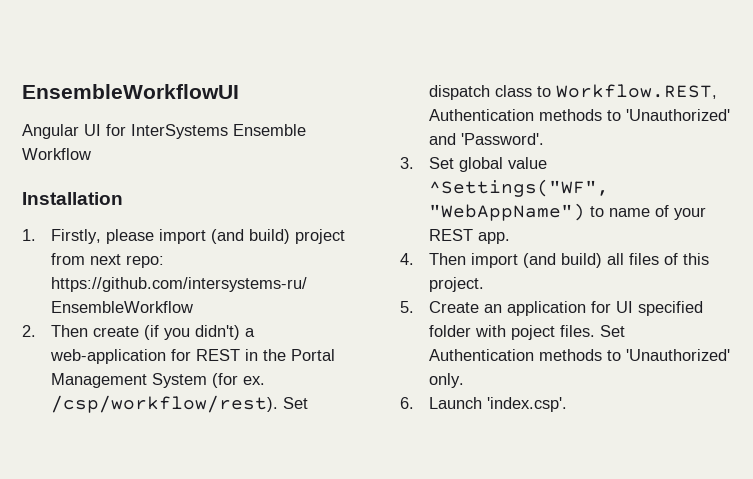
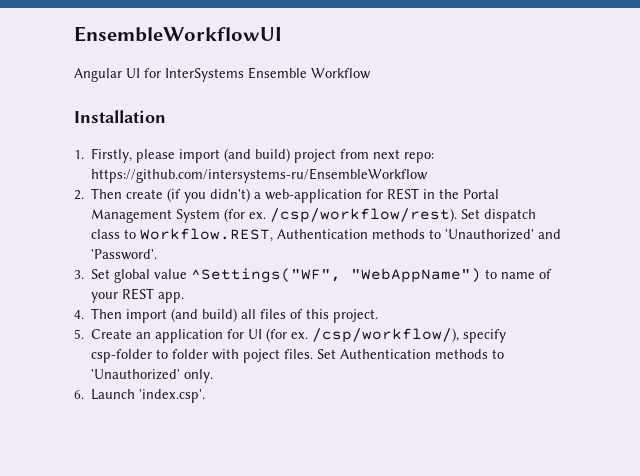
- 5. Create an application for UI specified folder with poject files.
+ 5. Create an application for UI (for ex. /csp/workflow/), specify csp-folder to folder with poject files.

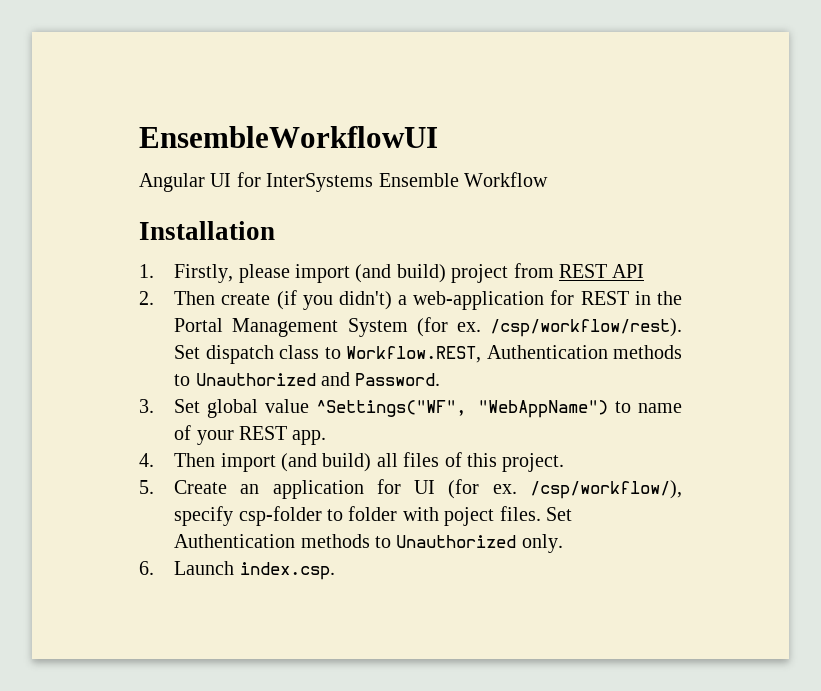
- 1. Firstly, please import (and build) project from next repo: https://github.com/intersystems-ru/EnsembleWorkflow
+ 1. Firstly, please import (and build) project from REST API
- Set dispatch class to Workflow.REST, Authentication methods to 'Unauthorized' and 'Password'.
+ Set dispatch class to Workflow.REST, Authentication methods to Unauthorized and Password.
- Set Authentication methods to 'Unauthorized' only.
+ Set Authentication methods to Unauthorized only.
- 6. Launch 'index.csp'.
+ 6. Launch index.csp.

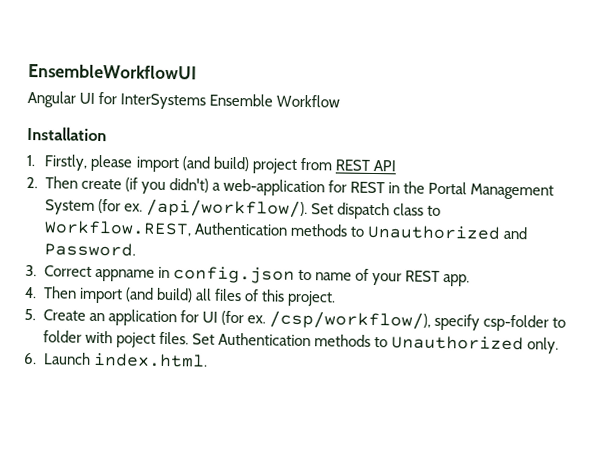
- /csp/workflow/rest).
+ /api/workflow/).
- 3. Set global value ^Settings("WF", "WebAppName") to name of your REST app.
+ 3. Correct appname in config.json to name of your REST app.
- 6. Launch index.csp.
+ 6. Launch index.html.

